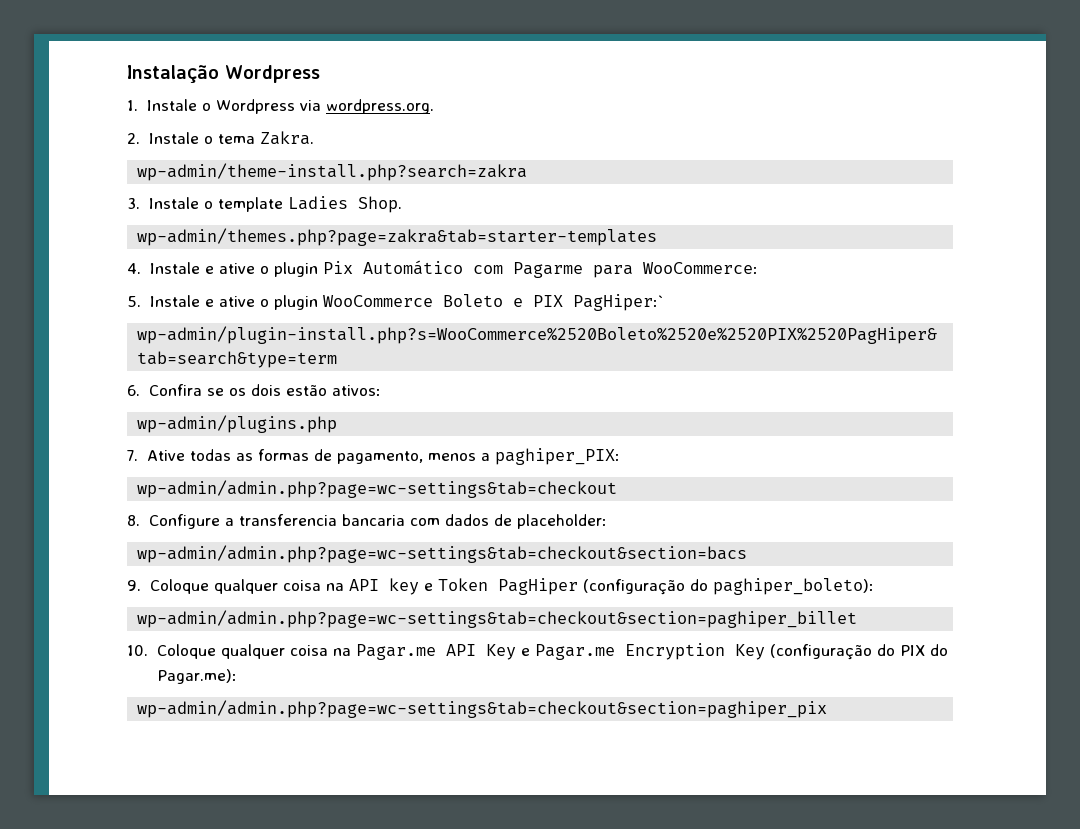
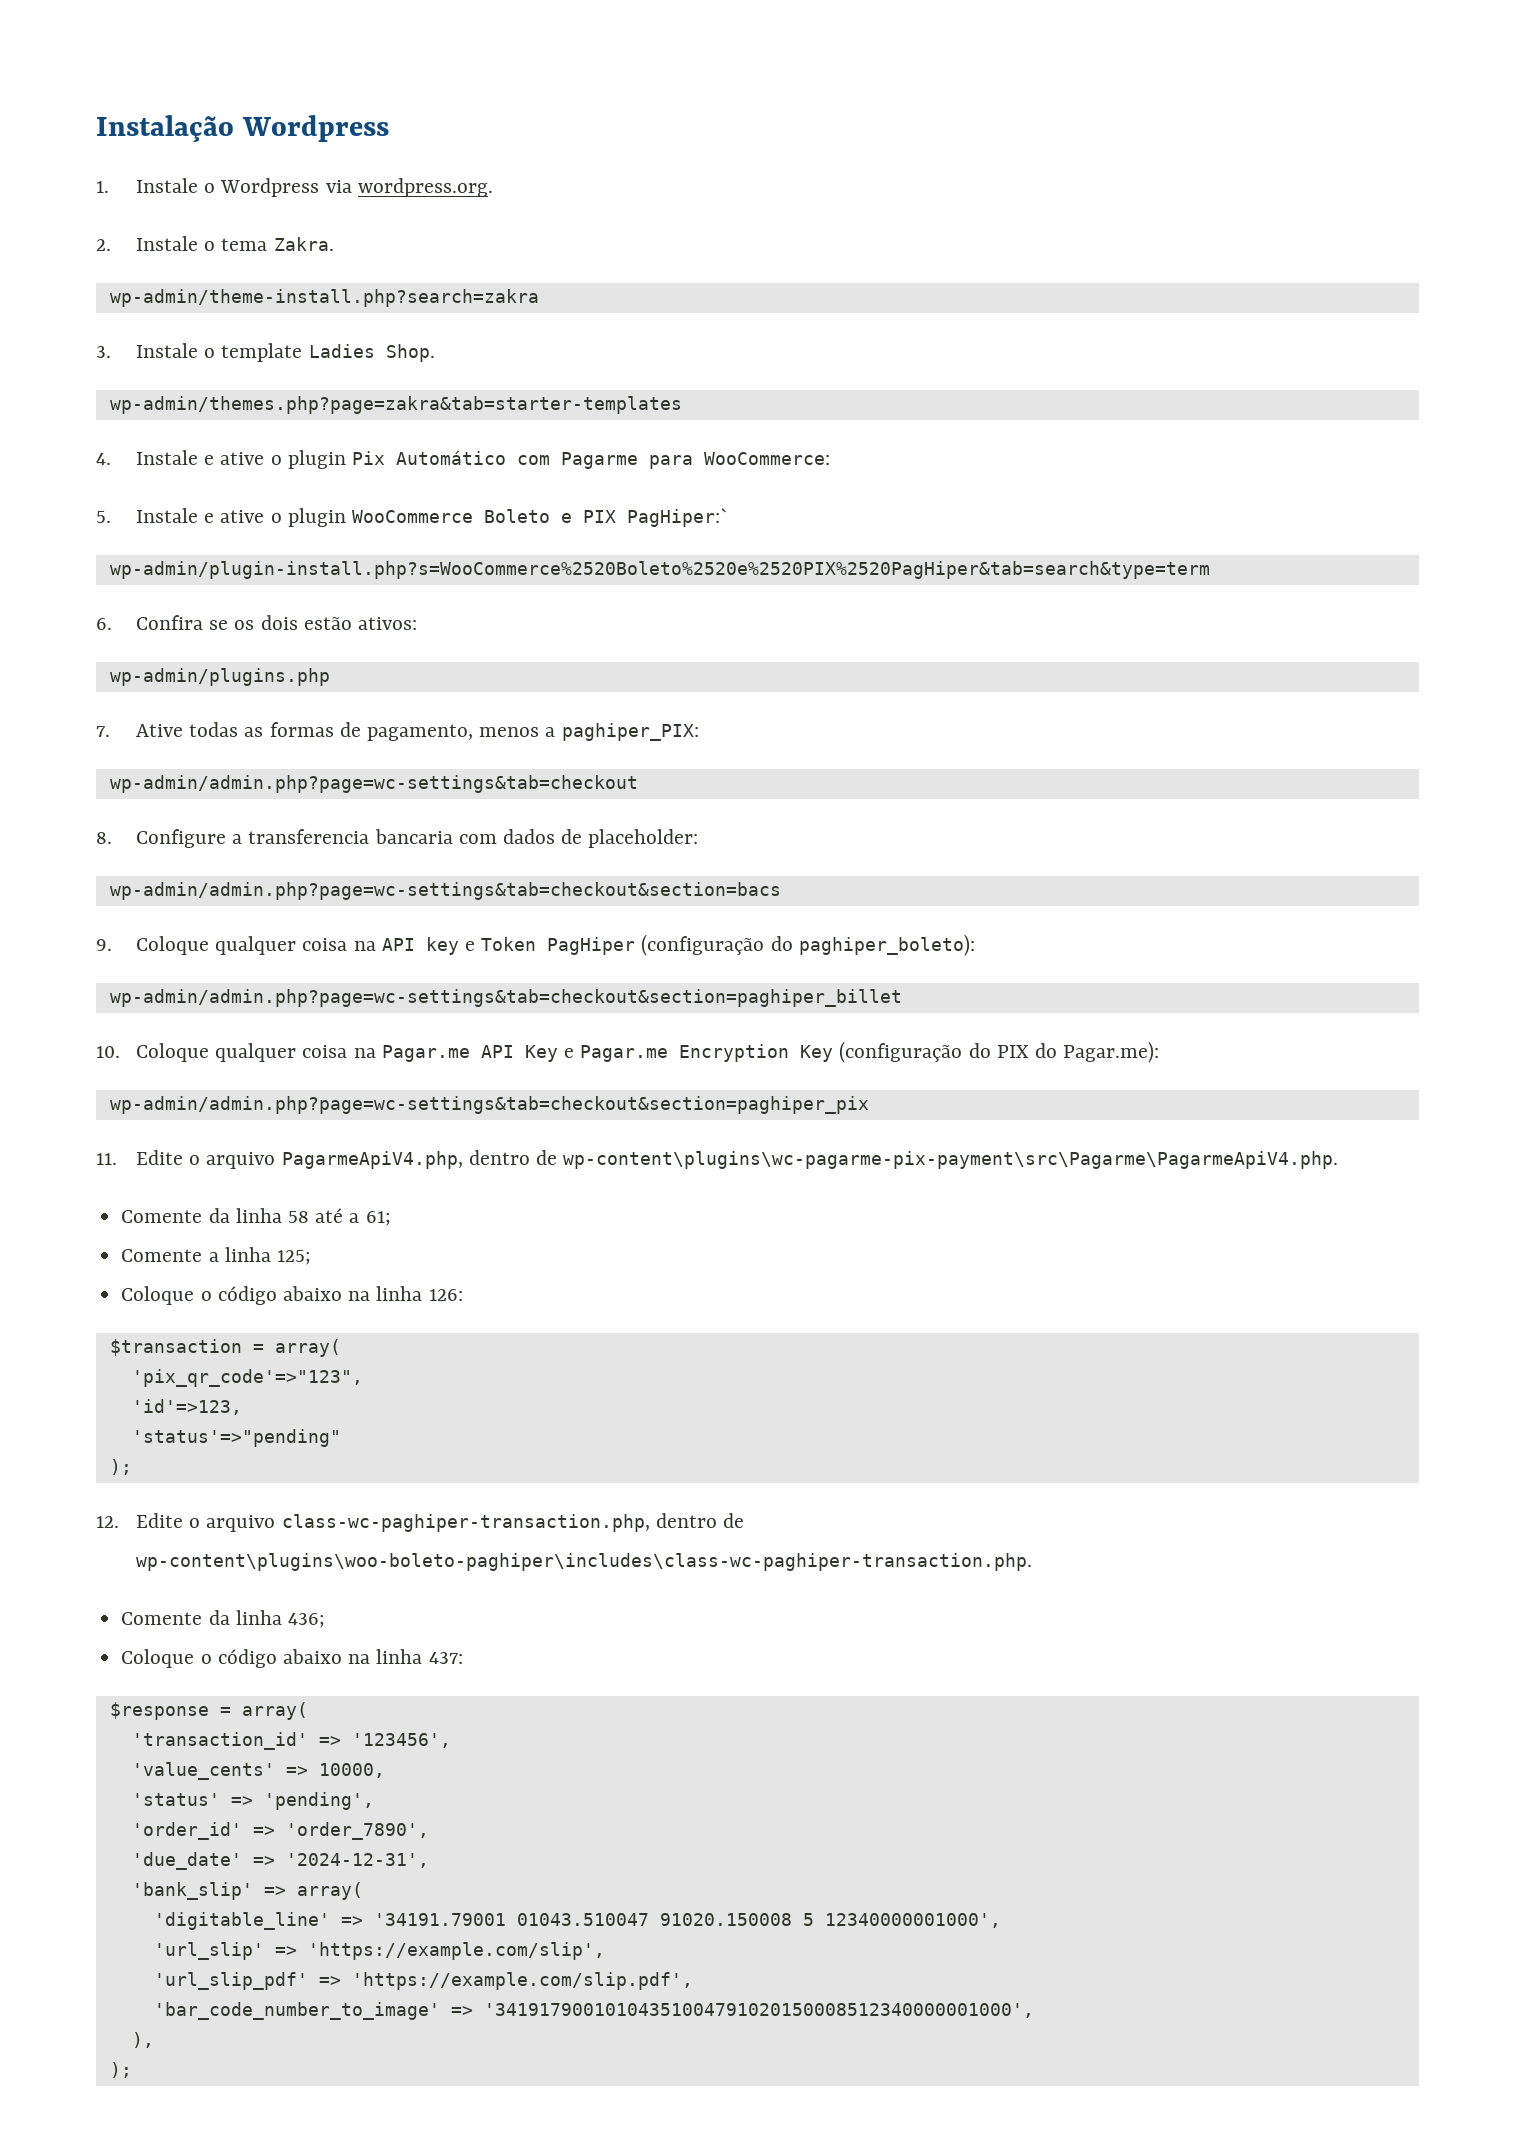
+ 11. Edite o arquivo PagarmeApiV4.php, dentro de wp-content\plugins\wc-pagarme-pix-payment\src\Pagarme\PagarmeApiV4.php.
+ Comente da linha 58 até a 61;
+ Comente a linha 125;
+ Coloque o código abaixo na linha 126:
+ $transaction = array(
+ 'pix_qr_code'=>"123",
+ 'id'=>123,
+ 'status'=>"pending"
+ );
+ 12. Edite o arquivo class-wc-paghiper-transaction.php, dentro de wp-content\plugins\woo-boleto-paghiper\includes\class-wc-paghiper-transaction.php.
+ Comente da linha 436;
+ Coloque o código abaixo na linha 437:
+ $response = array(
+ 'transaction_id' => '123456',
+ 'value_cents' => 10000,
+ 'status' => 'pending',
+ 'order_id' => 'order_7890',
+ 'due_date' => '2024-12-31',
+ 'bank_slip' => array(
+ 'digitable_line' => '34191.79001 01043.510047 91020.150008 5 12340000001000',
+ 'url_slip' => 'https://example.com/slip',
+ 'url_slip_pdf' => 'https://example.com/slip.pdf',
+ 'bar_code_number_to_image' => '34191790010104351004791020150008512340000001000',
+ ),
+ );

